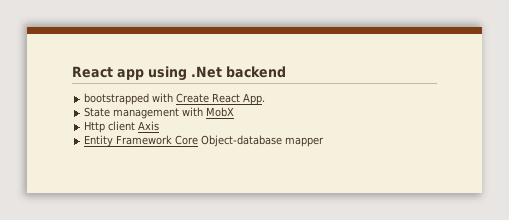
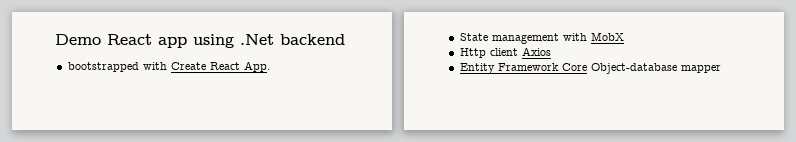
- React app using .Net backend
+ Demo React app using .Net backend
- Http client Axis
+ Http client Axios

